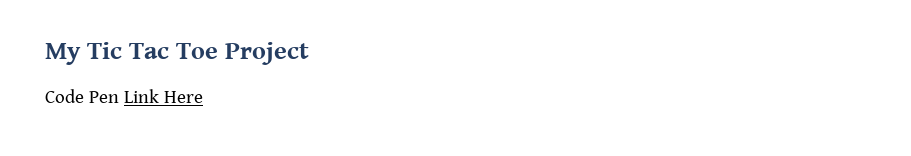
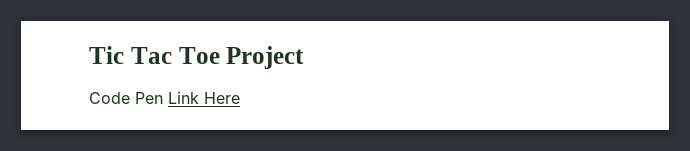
- My Tic Tac Toe Project
+ Tic Tac Toe Project

